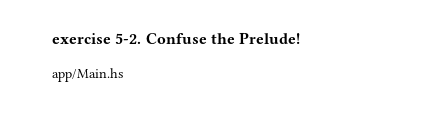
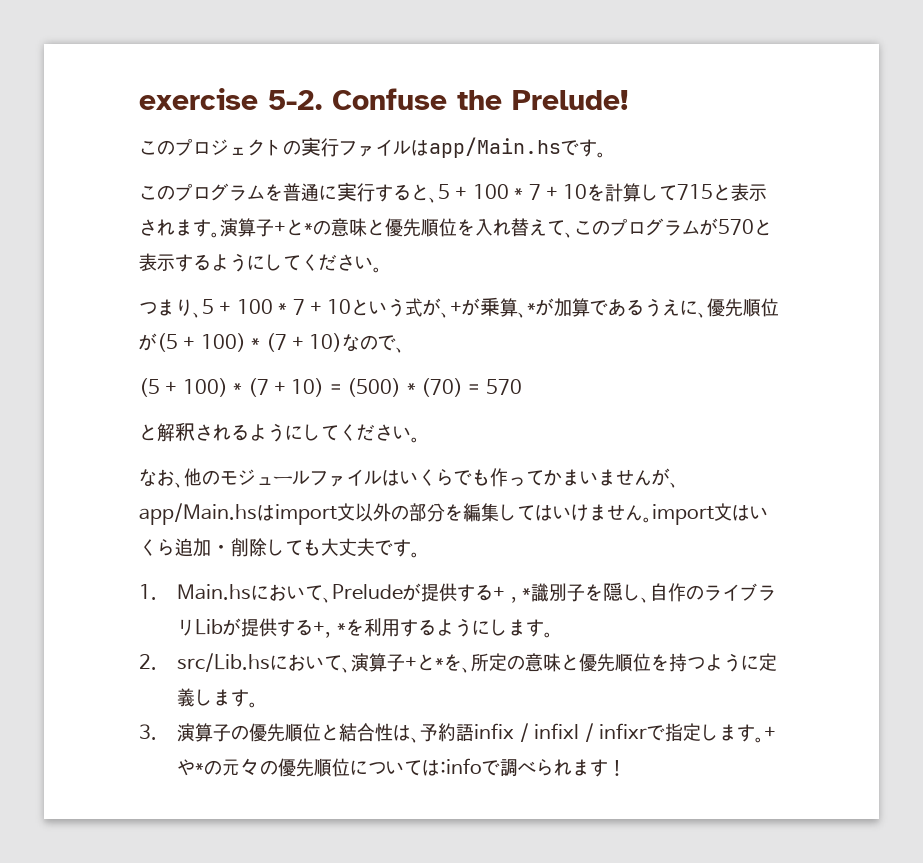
- app/Main.hs
+ このプロジェクトの実行ファイルはapp/Main.hsです。
+ このプログラムを普通に実行すると、5 + 100 * 7 + 10を計算して715と表示されます。演算子+と*の意味と優先順位を入れ替えて、このプログラムが570と表示するようにしてください。
+ つまり、5 + 100 * 7 + 10という式が、+が乗算、*が加算であるうえに、優先順位が(5 + 100) * (7 + 10)なので、
+ (5 + 100) * (7 + 10) = (500) * (70) = 570
+ と解釈されるようにしてください。
+ なお、他のモジュールファイルはいくらでも作ってかまいませんが、app/Main.hsはimport文以外の部分を編集してはいけません。import文はいくら追加・削除しても大丈夫です。
+ 1. Main.hsにおいて、Preludeが提供する+ , *識別子を隠し、自作のライブラリLibが提供する+, *を利用するようにします。
+ 2. src/Lib.hsにおいて、演算子+と*を、所定の意味と優先順位を持つように定義します。
+ 3.演算子の優先順位と結合性は、予約語infix / infixl / infixrで指定します。+や*の元々の優先順位については:infoで調べられます！

